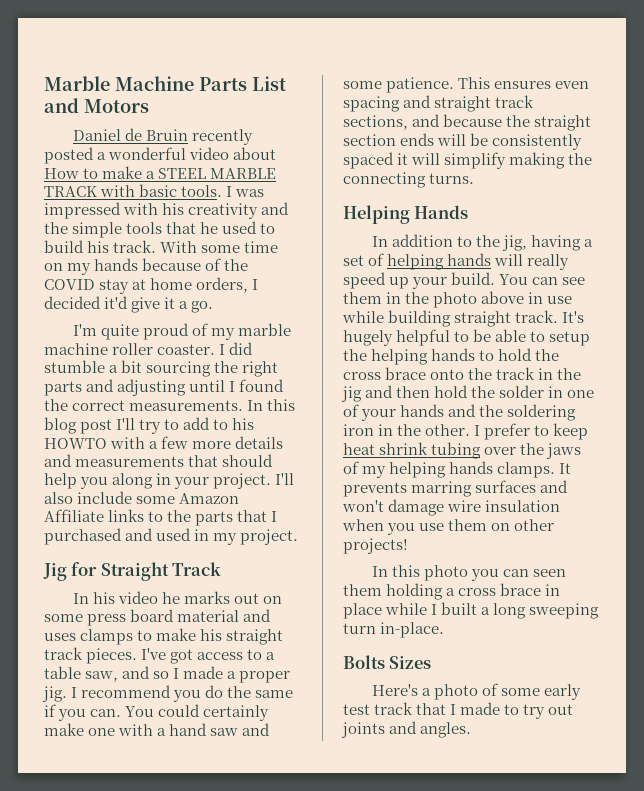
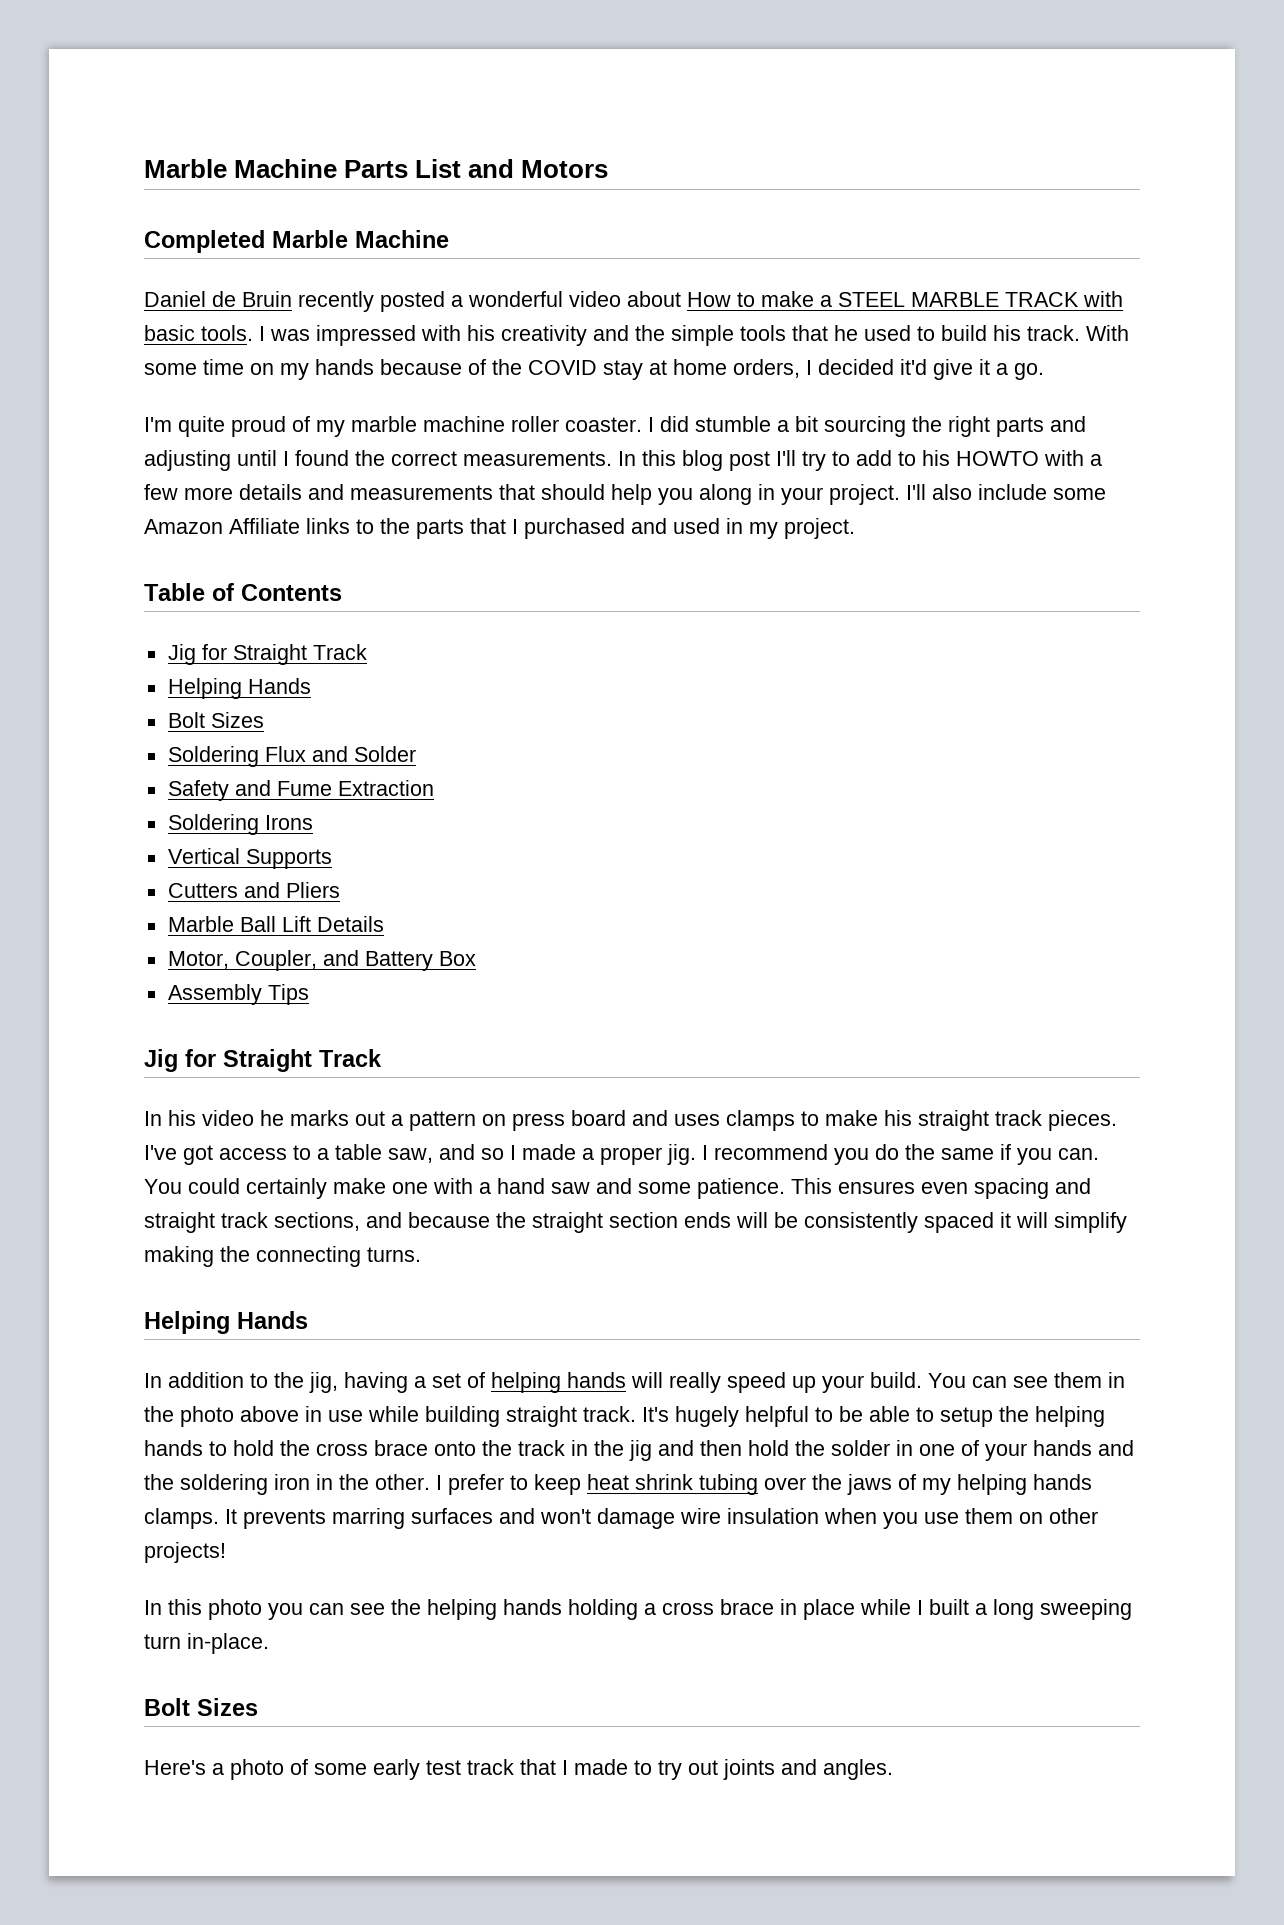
+ Completed Marble Machine
+ Table of Contents
+ Jig for Straight Track
+ Helping Hands
+ Bolt Sizes
+ Soldering Flux and Solder
+ Safety and Fume Extraction
+ Soldering Irons
+ Vertical Supports
+ Cutters and Pliers
+ Marble Ball Lift Details
+ Motor, Coupler, and Battery Box
+ Assembly Tips
- In his video he marks out on some press board material and uses clamps to make his straight track pieces.
+ In his video he marks out a pattern on press board and uses clamps to make his straight track pieces.
- In this photo you can seen them holding a cross brace in place while I built a long sweeping turn in-place.
- Bolts Sizes
+ In this photo you can see the helping hands holding a cross brace in place while I built a long sweeping turn in-place.
+ Bolt Sizes

